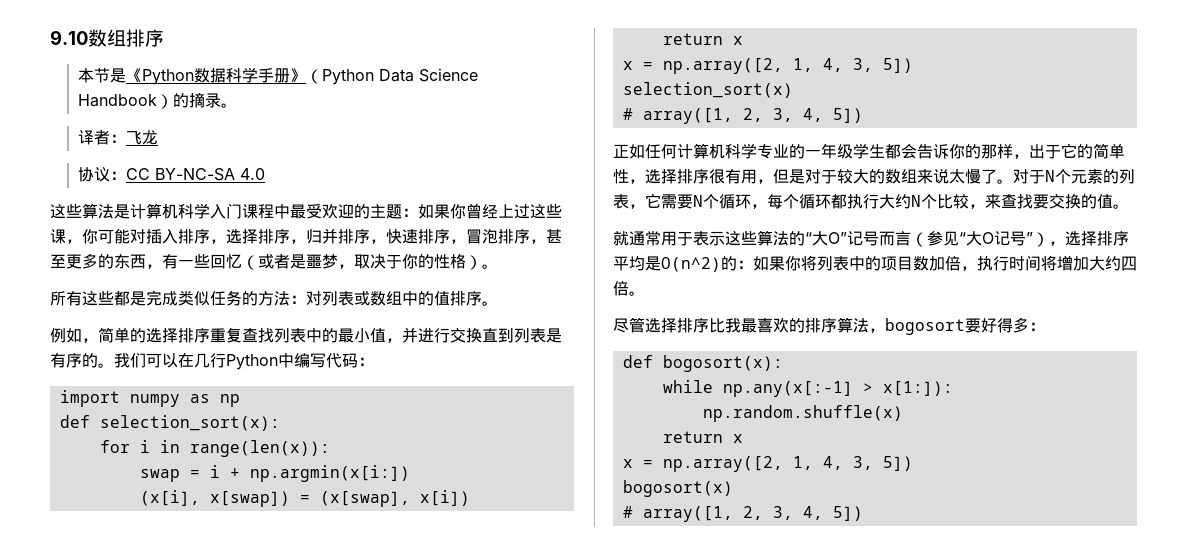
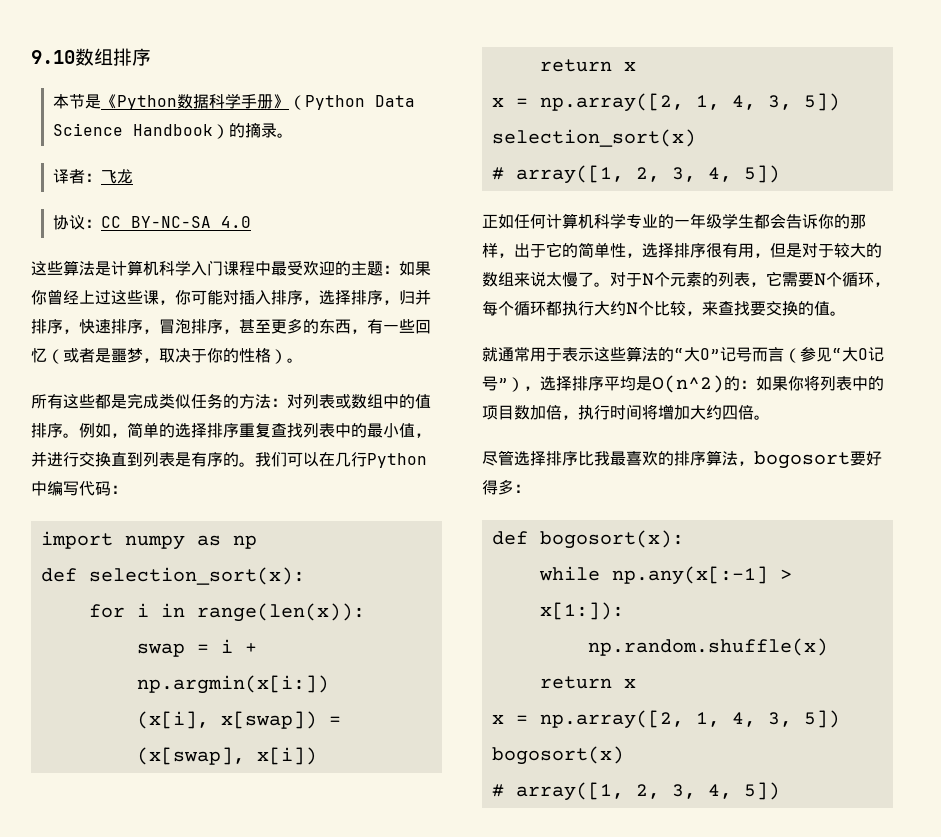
- 所有这些都是完成类似任务的方法：对列表或数组中的值排序。
- 例如，简单的选择排序重复查找列表中的最小值，并进行交换直到列表是有序的。
+ 所有这些都是完成类似任务的方法：对列表或数组中的值排序。例如，简单的选择排序重复查找列表中的最小值，并进行交换直到列表是有序的。

